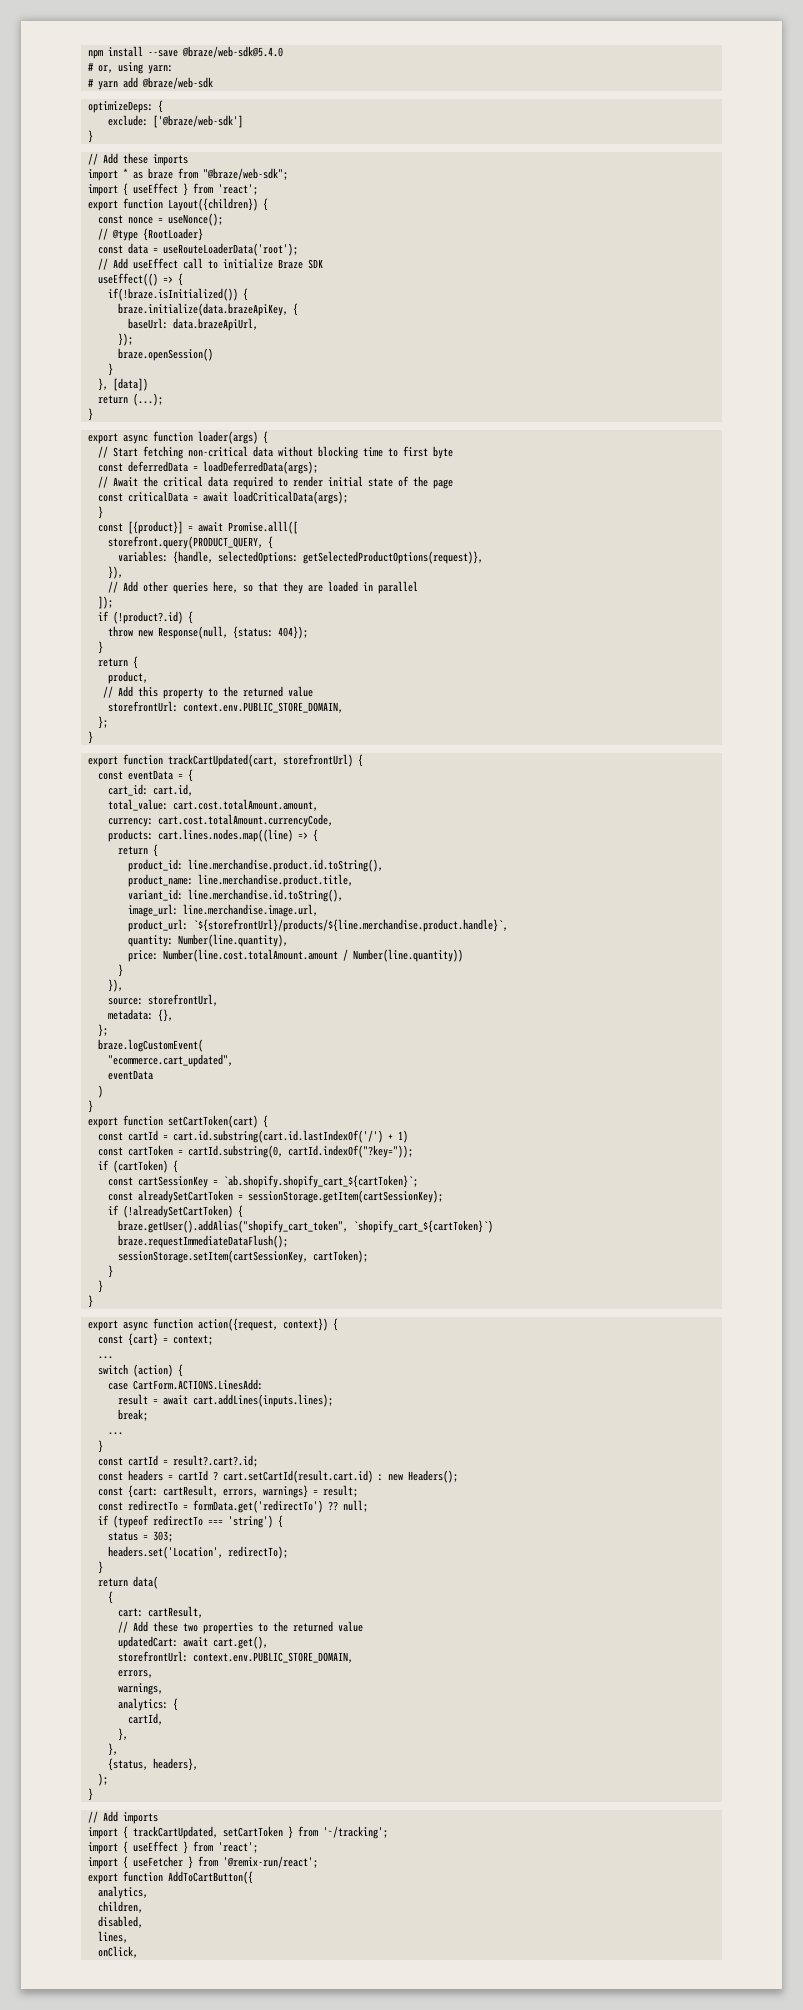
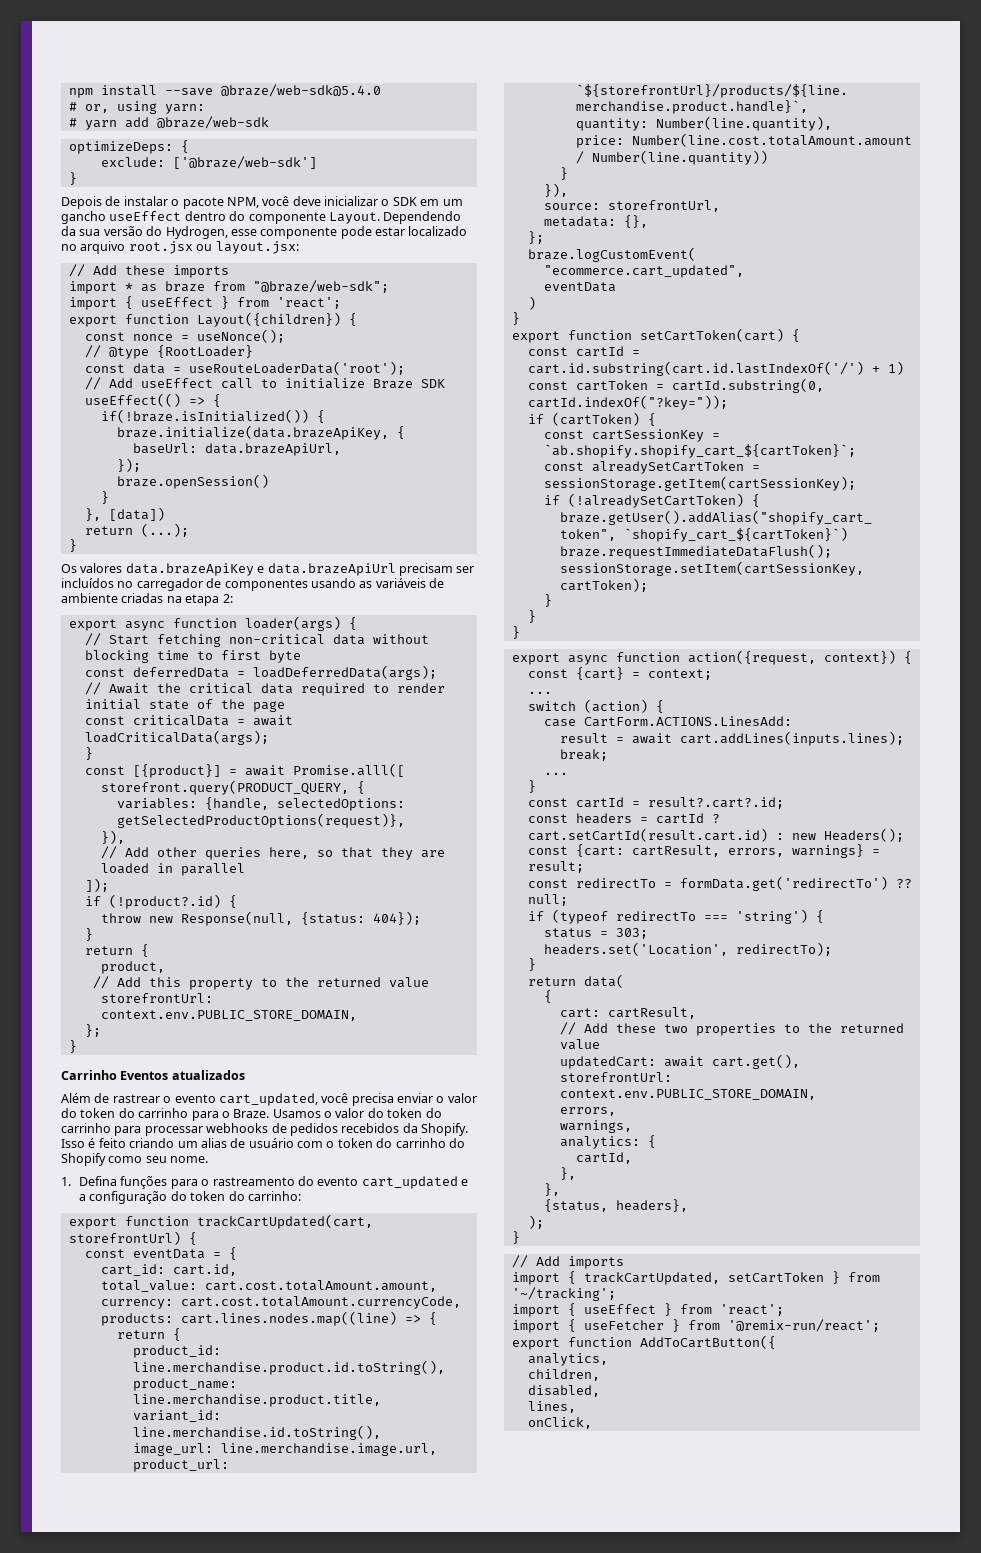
+ Depois de instalar o pacote NPM, você deve inicializar o SDK em um gancho useEffect dentro do componente Layout. Dependendo da sua versão do Hydrogen, esse componente pode estar localizado no arquivo root.jsx ou layout.jsx:
+ Os valores data.brazeApiKey e data.brazeApiUrl precisam ser incluídos no carregador de componentes usando as variáveis de ambiente criadas na etapa 2:
+ Carrinho Eventos atualizados
+ Além de rastrear o evento cart_updated, você precisa enviar o valor do token do carrinho para o Braze. Usamos o valor do token do carrinho para processar webhooks de pedidos recebidos da Shopify. Isso é feito criando um alias de usuário com o token do carrinho do Shopify como seu nome.
+ 1. Defina funções para o rastreamento do evento cart_updated e a configuração do token do carrinho:

